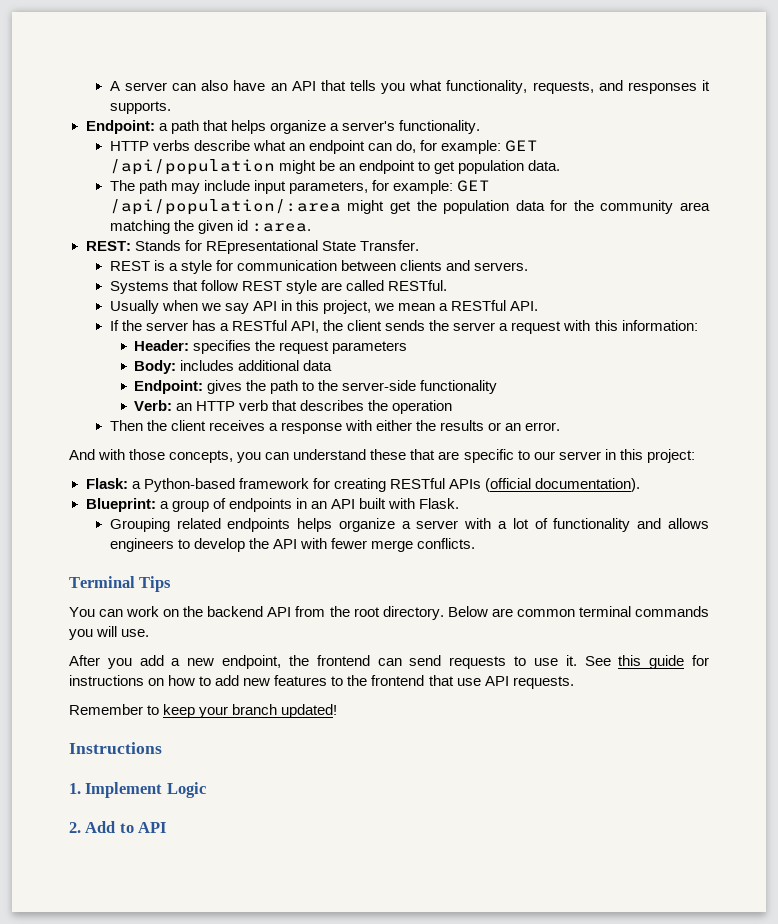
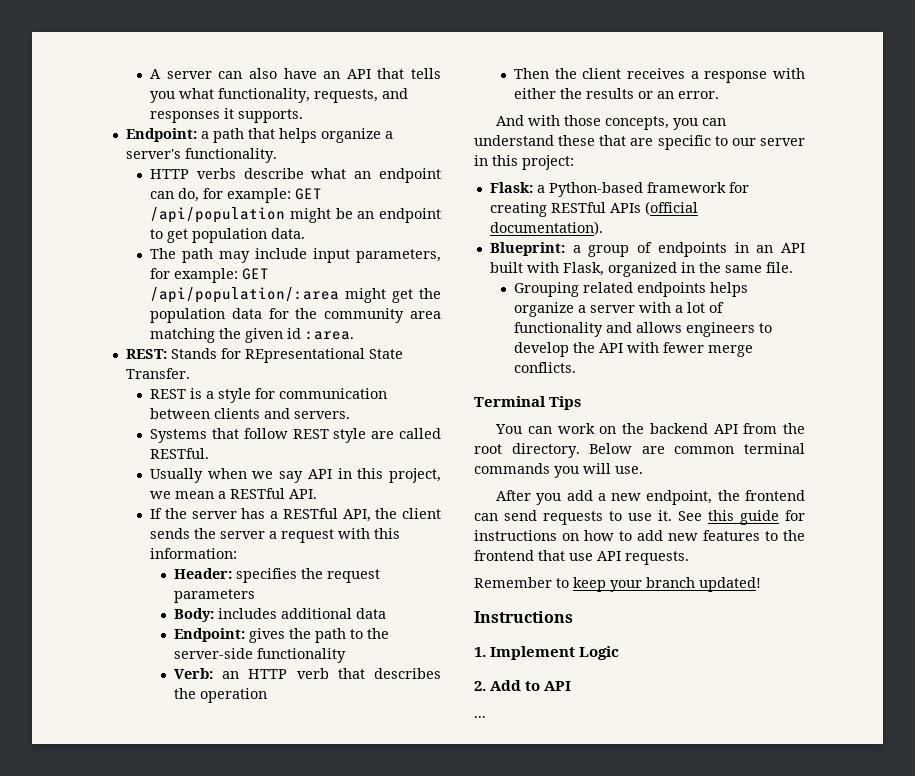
- Blueprint: a group of endpoints in an API built with Flask.
+ Blueprint: a group of endpoints in an API built with Flask, organized in the same file.
+ ...

